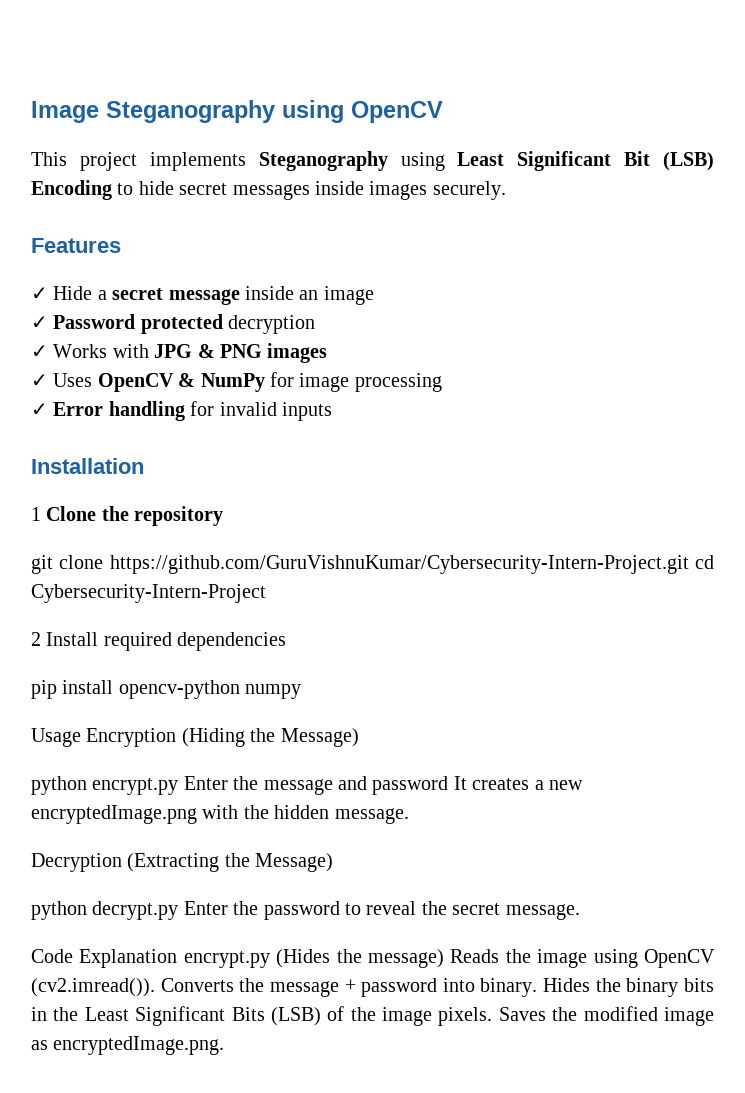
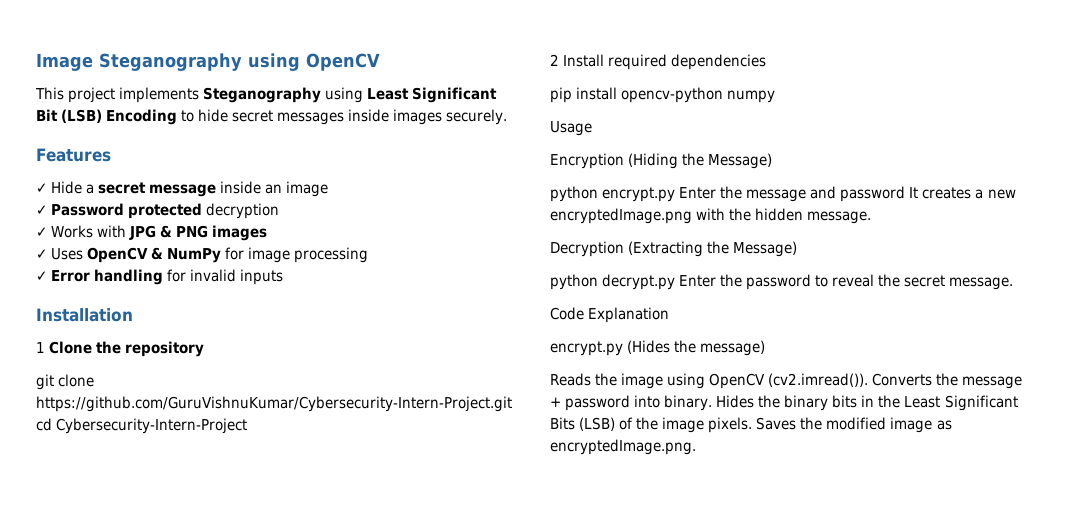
- Usage Encryption (Hiding the Message)
+ Usage
+ Encryption (Hiding the Message)
- Code Explanation encrypt.py (Hides the message) Reads the image using OpenCV (cv2.imread()). Converts the message + password into binary.
+ Code Explanation
+ encrypt.py (Hides the message)
+ Reads the image using OpenCV (cv2.imread()). Converts the message + password into binary.

